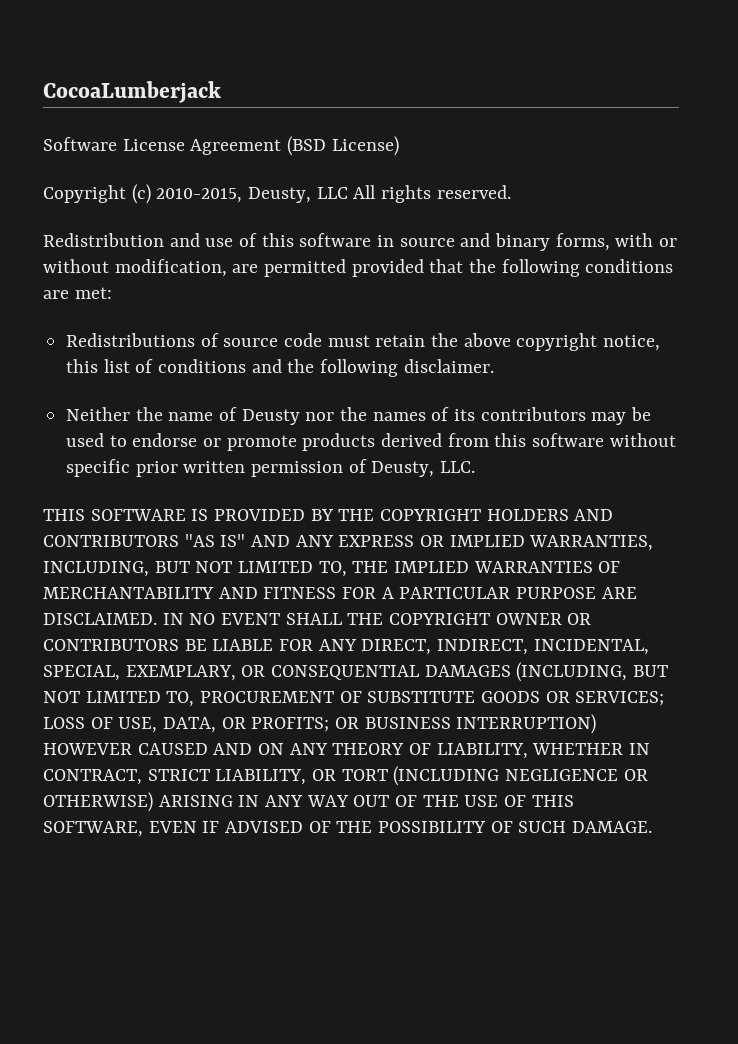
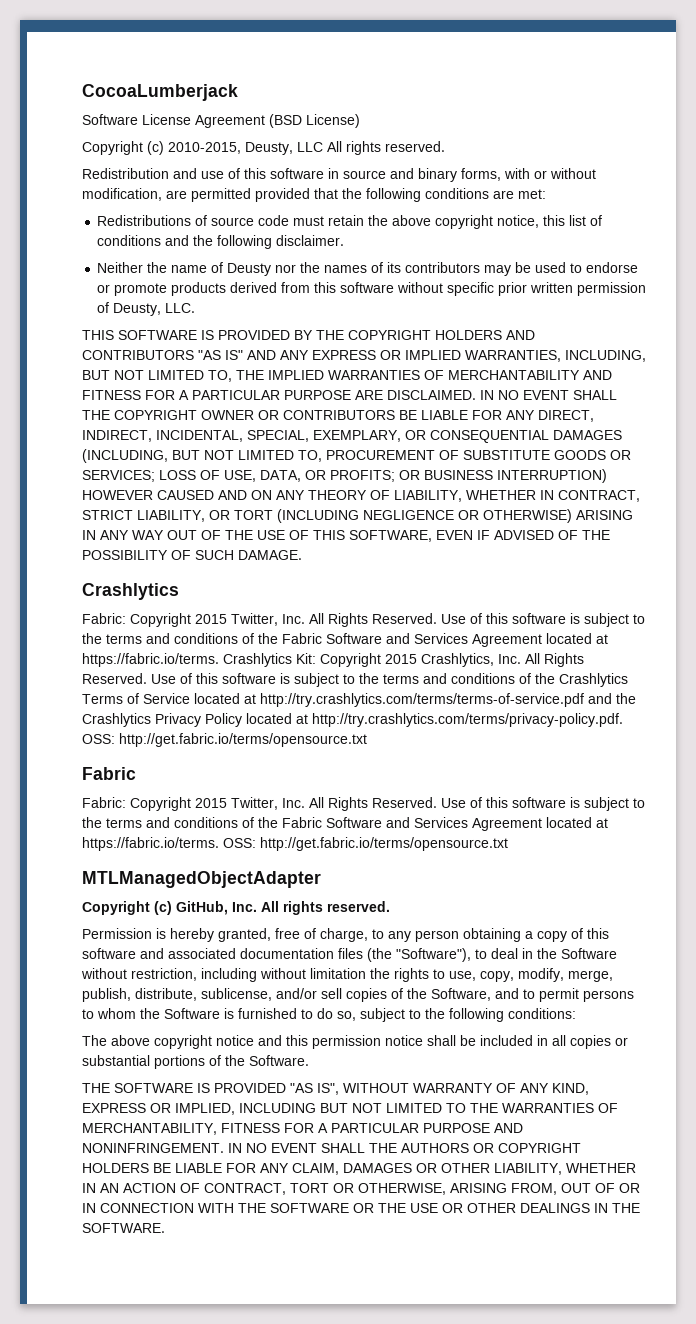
  OR BUSINESS INTERRUPTION) HOWEVER CAUSED AND ON ANY THEORY OF LIABILITY, WHETHER IN CONTRACT, STRICT LIABILITY, OR TORT (INCLUDING NEGLIGENCE OR OTHERWISE) ARISING IN ANY WAY OUT OF THE USE OF THIS SOFTWARE, EVEN IF ADVISED OF THE POSSIBILITY OF SUCH DAMAGE.
+ Crashlytics
+ Fabric: Copyright 2015 Twitter, Inc. All Rights Reserved. Use of this software is subject to the terms and conditions of the Fabric Software and Services Agreement located at https://fabric.io/terms. Crashlytics Kit: Copyright 2015 Crashlytics, Inc. All Rights Reserved. Use of this software is subject to the terms and conditions of the Crashlytics Terms of Service located at http://try.crashlytics.com/terms/terms-of-service.pdf and the Crashlytics Privacy Policy located at http://try.crashlytics.com/terms/privacy-policy.pdf. OSS: http://get.fabric.io/terms/opensource.txt
+ Fabric
+ Fabric: Copyright 2015 Twitter, Inc. All Rights Reserved. Use of this software is subject to the terms and conditions of the Fabric Software and Services Agreement located at https://fabric.io/terms. OSS: http://get.fabric.io/terms/opensource.txt
+ MTLManagedObjectAdapter
+ Copyright (c) GitHub, Inc. All rights reserved.
+ Permission is hereby granted, free of charge, to any person obtaining a copy of this software and associated documentation files (the "Software"), to deal in the Software without restriction, including without limitation the rights to use, copy, modify, merge, publish, distribute, sublicense, and/or sell copies of the Software, and to permit persons to whom the Software is furnished to do so, subject to the following conditions:
+ The above copyright notice and this permission notice shall be included in all copies or substantial portions of the Software.
+ THE SOFTWARE IS PROVIDED "AS IS", WITHOUT WARRANTY OF ANY KIND, EXPRESS OR IMPLIED, INCLUDING BUT NOT LIMITED TO THE WARRANTIES OF MERCHANTABILITY, FITNESS FOR A PARTICULAR PURPOSE AND NONINFRINGEMENT. IN NO EVENT SHALL THE AUTHORS OR COPYRIGHT HOLDERS BE LIABLE FOR ANY CLAIM, DAMAGES OR OTHER LIABILITY, WHETHER IN AN ACTION OF CONTRACT, TORT OR OTHERWISE, ARISING FROM, OUT OF OR IN CONNECTION WITH THE SOFTWARE OR THE USE OR OTHER DEALINGS IN THE SOFTWARE.

